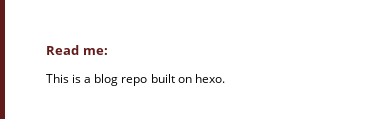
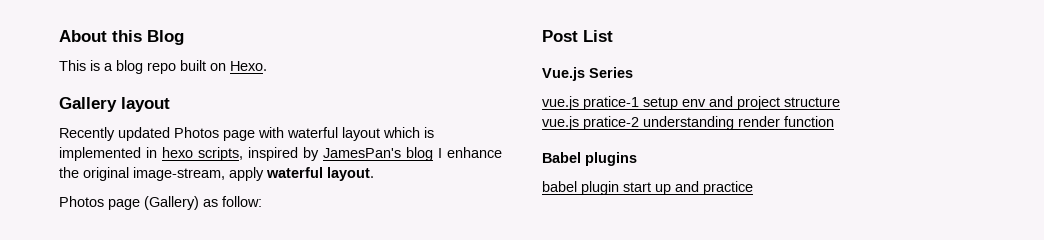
- Read me:
+ About this Blog
- This is a blog repo built on hexo.
+ This is a blog repo built on Hexo.
+ Gallery layout
+ Recently updated Photos page with waterful layout which is implemented in hexo scripts, inspired by JamesPan's blog I enhance the original image-stream, apply waterful layout.
+ Photos page (Gallery) as follow:
+ Post List
+ Vue.js Series
+ vue.js pratice-1 setup env and project structure
+ vue.js pratice-2 understanding render function
+ Babel plugins
+ babel plugin start up and practice

